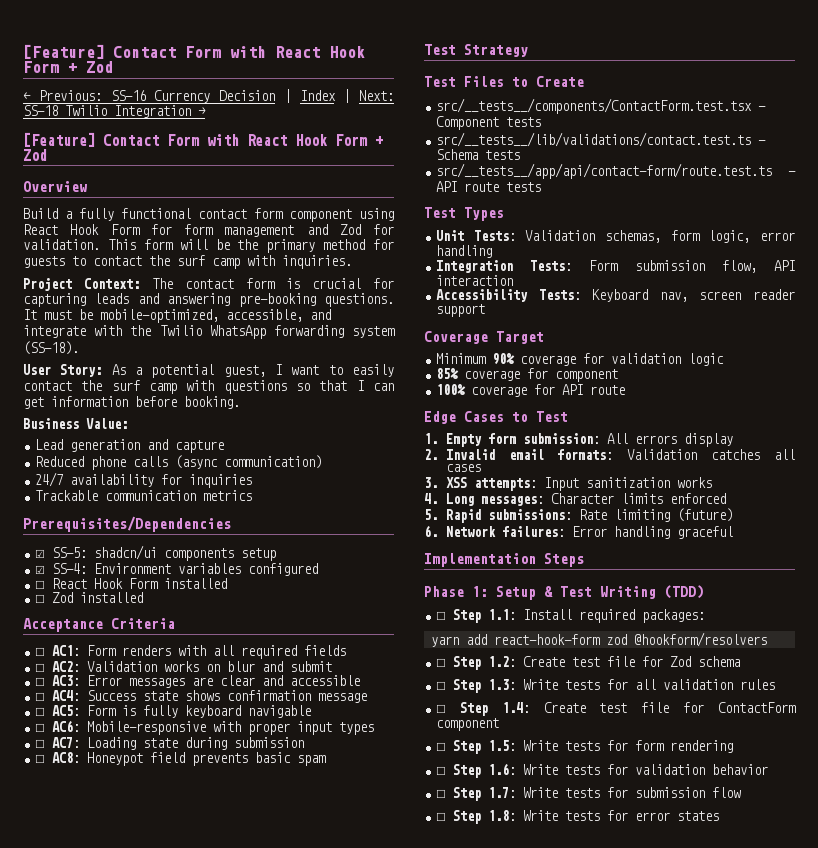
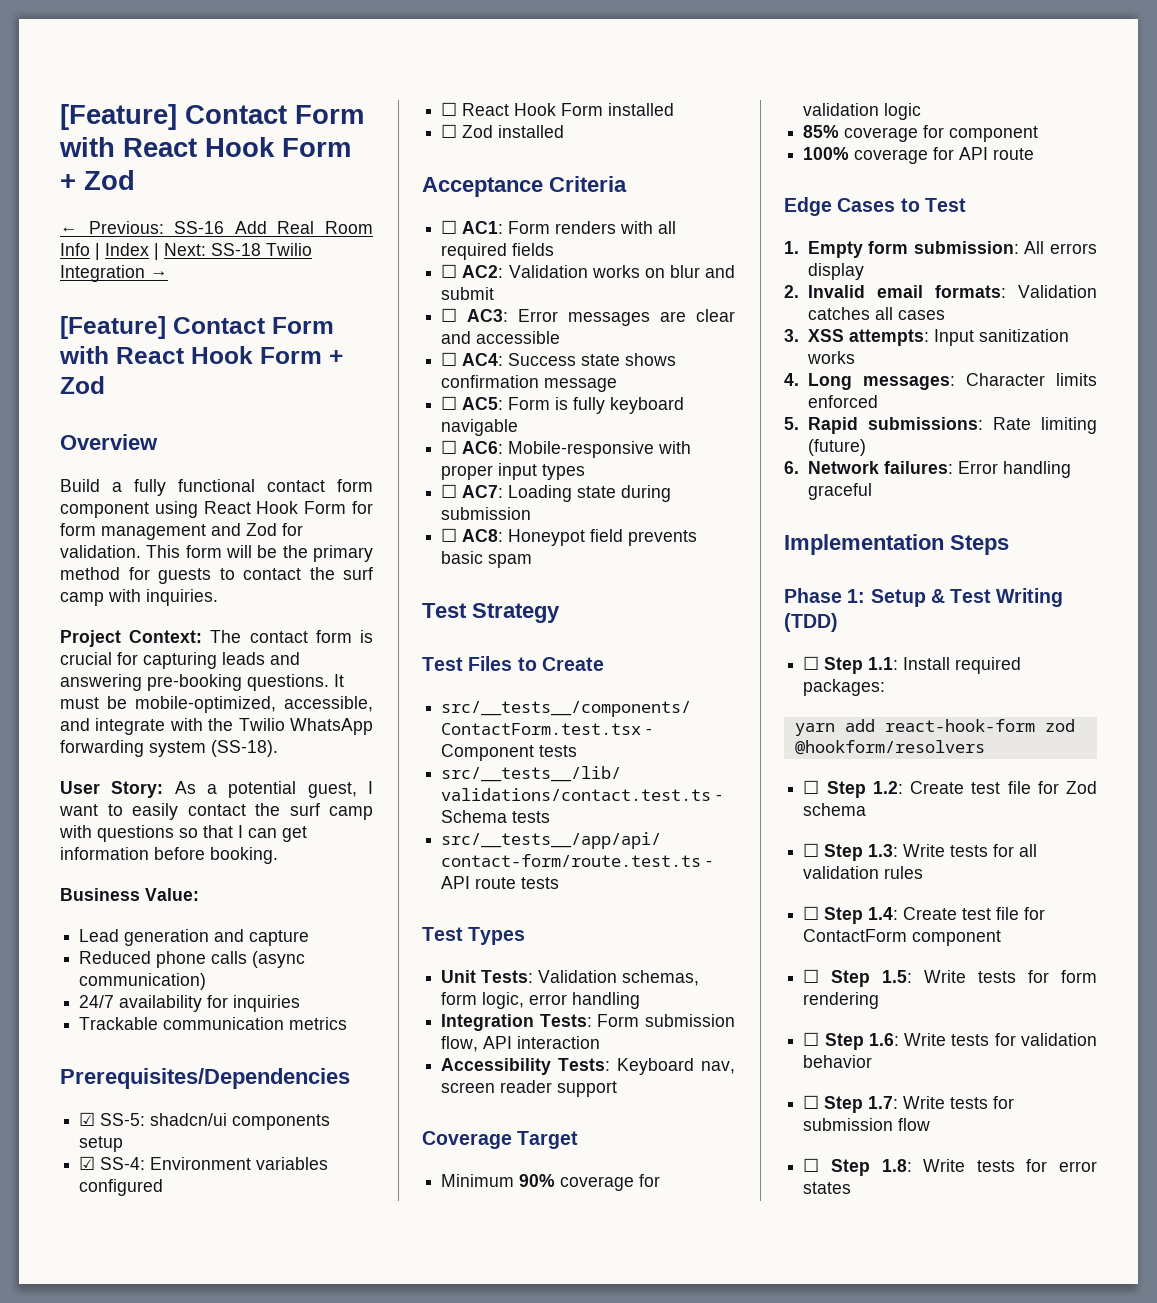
- ← Previous: SS-16 Currency Decision | Index | Next: SS-18 Twilio Integration →
+ ← Previous: SS-16 Add Real Room Info | Index | Next: SS-18 Twilio Integration →

